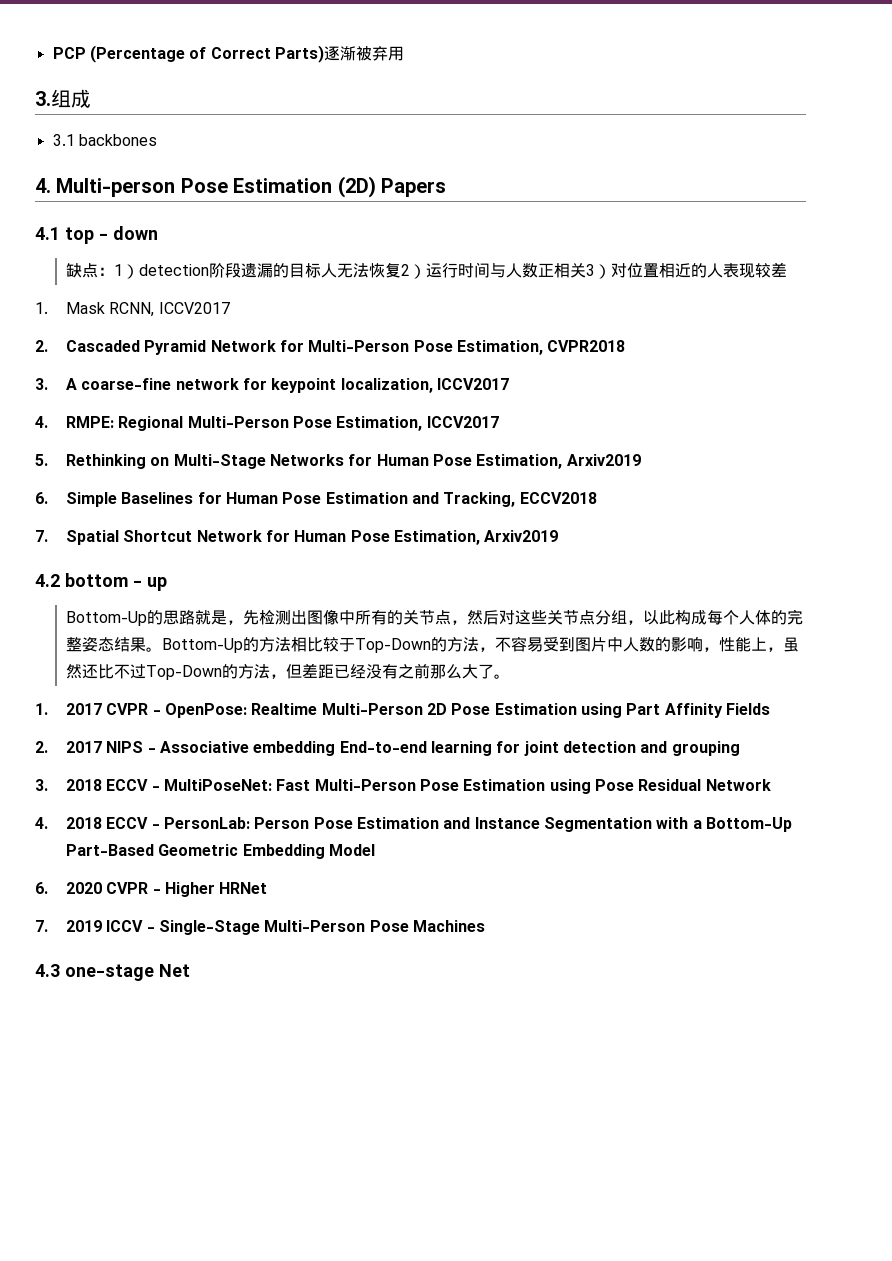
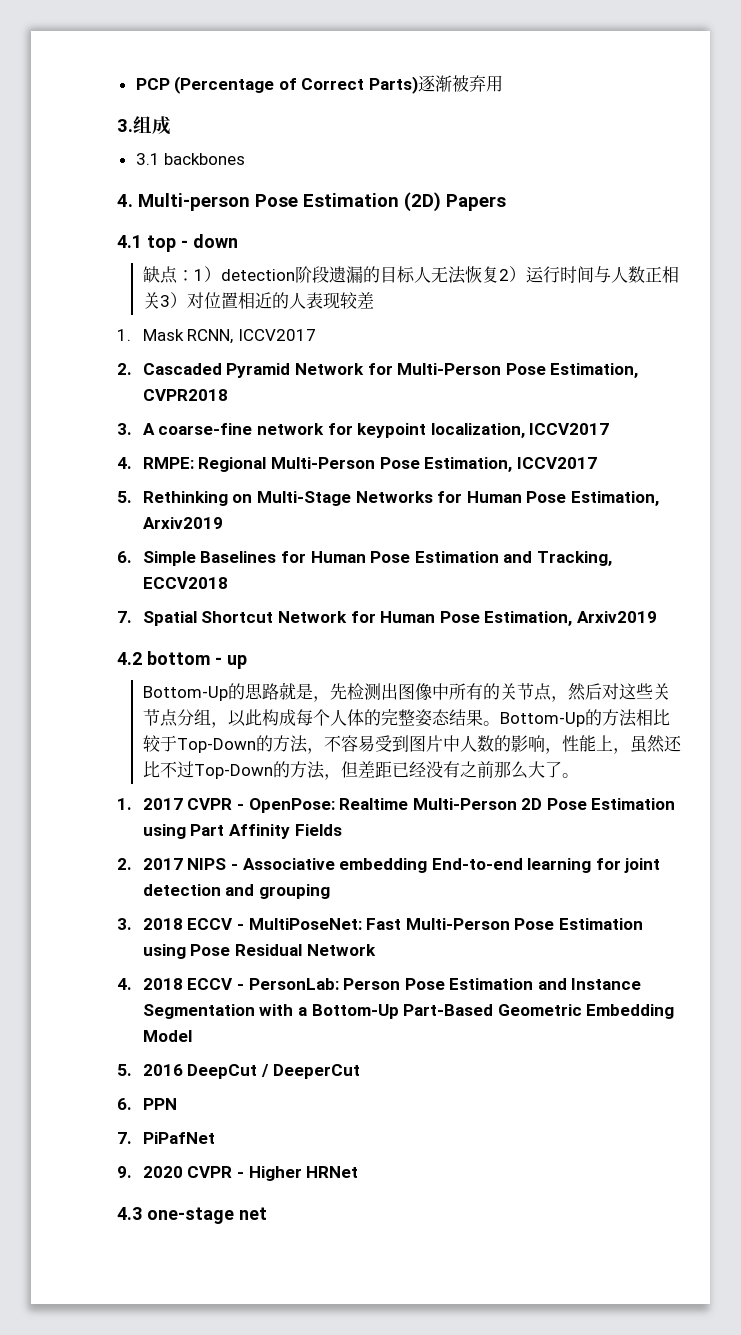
- 6. 2020 CVPR - Higher HRNet
+ 5. 2016 DeepCut / DeeperCut
+ 6. PPN
+ 7. PiPafNet
+ 9. 2020 CVPR - Higher HRNet
- 7. 2019 ICCV - Single-Stage Multi-Person Pose Machines
- 4.3 one-stage Net
+ 4.3 one-stage net

